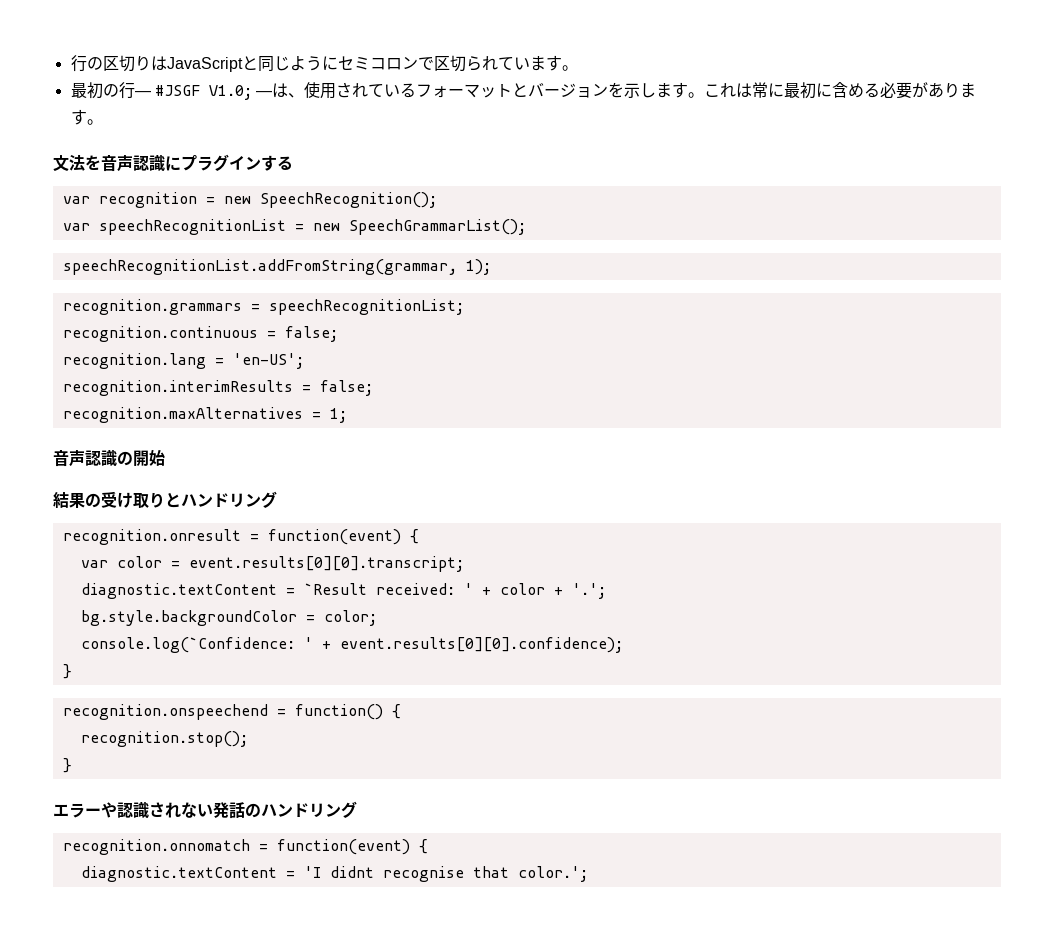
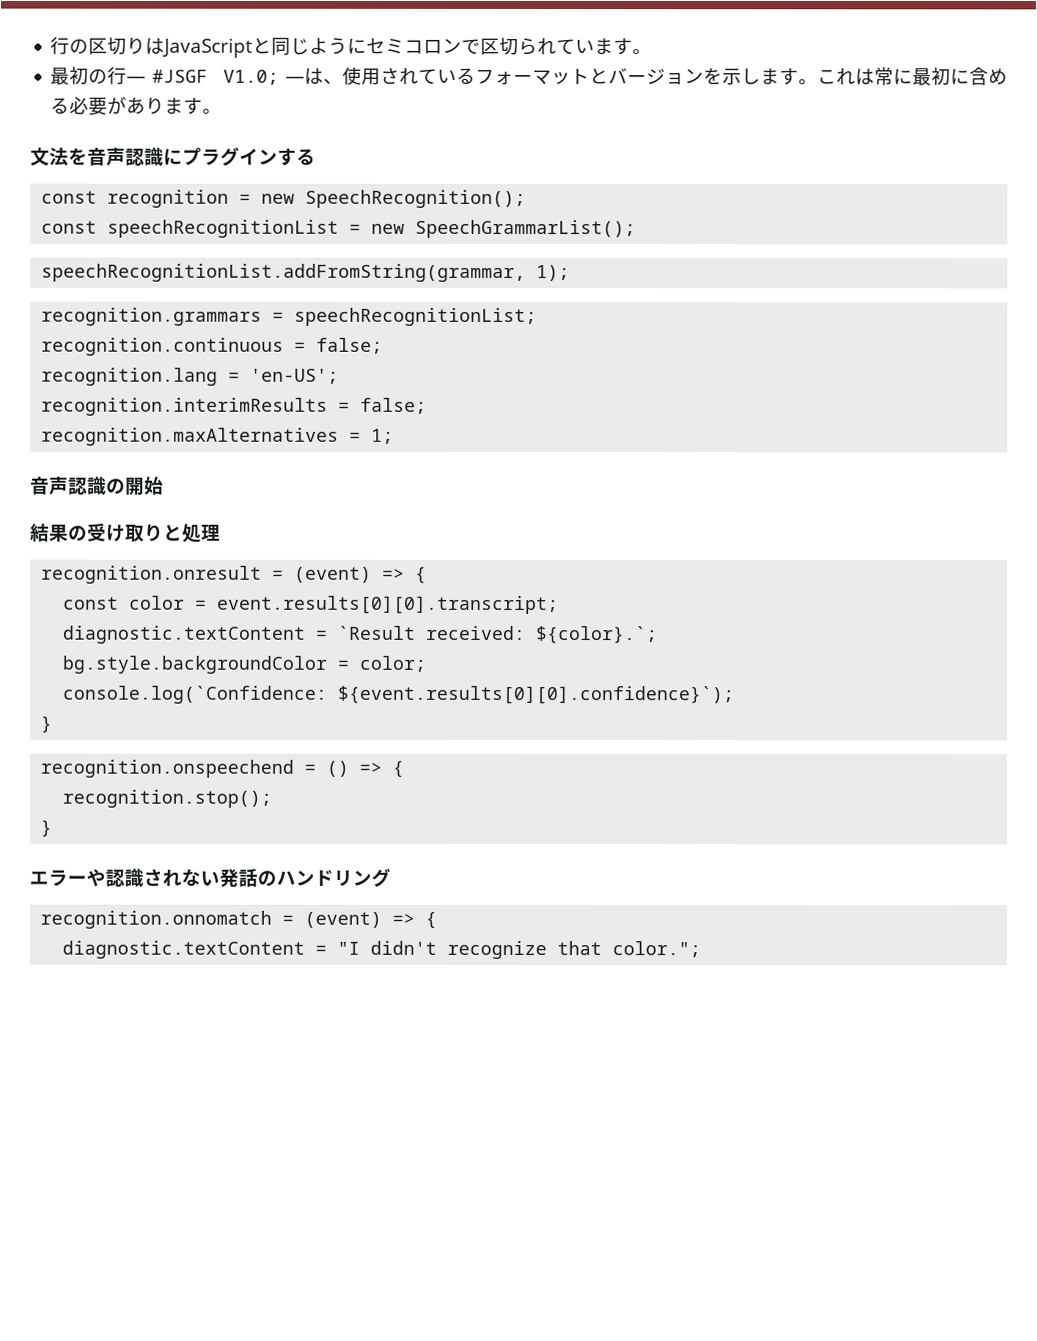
- var recognition = new SpeechRecognition();
+ const recognition = new SpeechRecognition();
- var speechRecognitionList = new SpeechGrammarList();
+ const speechRecognitionList = new SpeechGrammarList();
- 結果の受け取りとハンドリング
+ 結果の受け取りと処理
- recognition.onresult = function(event) {
- var color = event.results[0][0].transcript;
+ recognition.onresult = (event) => {
+ const color = event.results[0][0].transcript;
- diagnostic.textContent = `Result received: ' + color + '.';
+ diagnostic.textContent = `Result received: ${color}.`;
- console.log(`Confidence: ' + event.results[0][0].confidence);
+ console.log(`Confidence: ${event.results[0][0].confidence}`);
- recognition.onspeechend = function() {
+ recognition.onspeechend = () => {
- recognition.onnomatch = function(event) {
+ recognition.onnomatch = (event) => {
- diagnostic.textContent = 'I didnt recognise that color.';
+ diagnostic.textContent = "I didn't recognize that color.";

